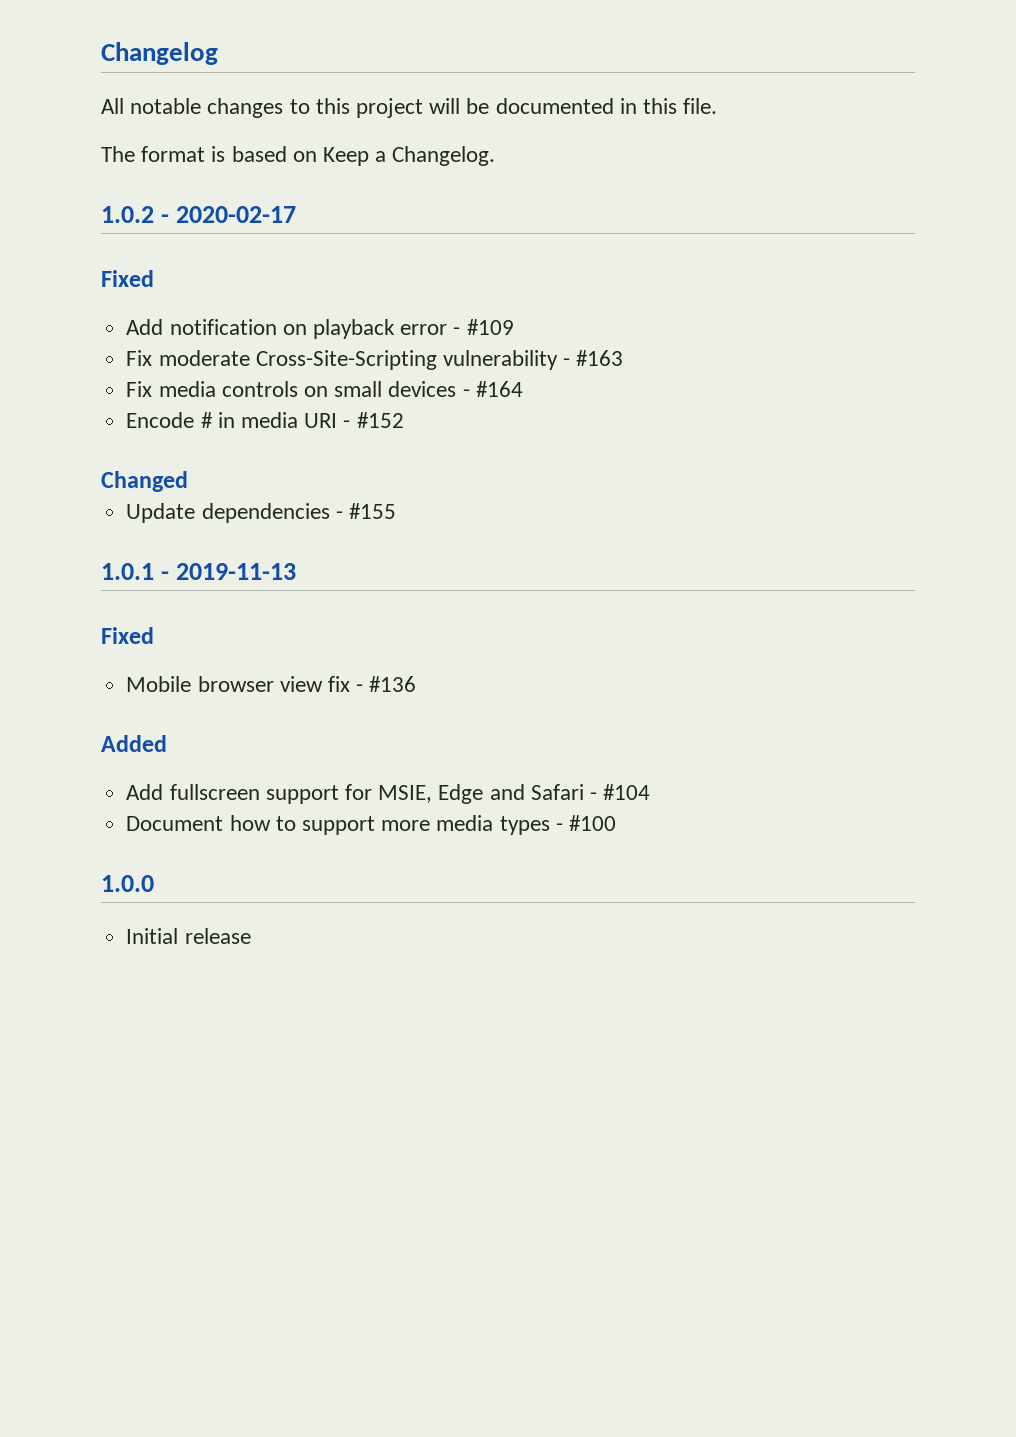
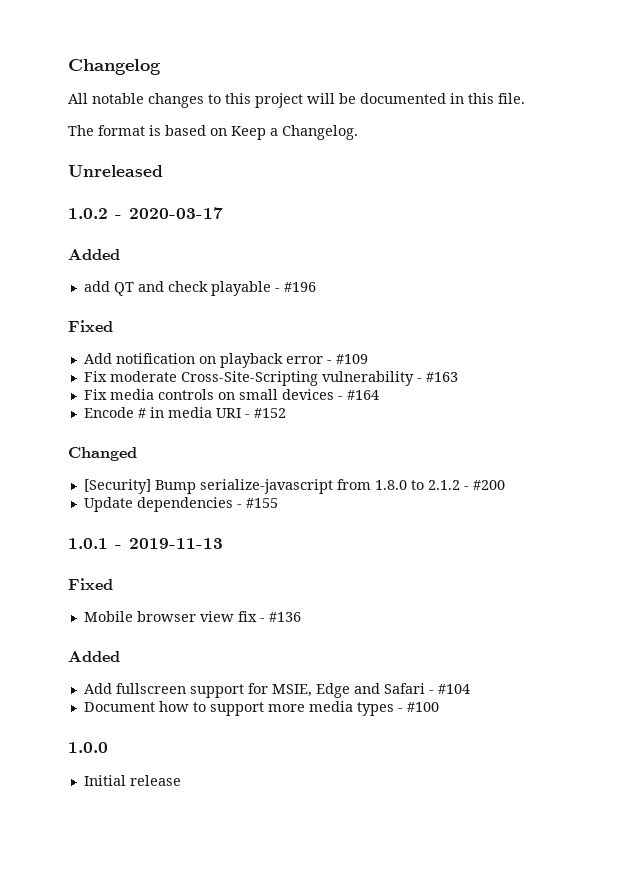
+ Unreleased
- 1.0.2 - 2020-02-17
+ 1.0.2 - 2020-03-17
+ Added
+ add QT and check playable - #196
+ [Security] Bump serialize-javascript from 1.8.0 to 2.1.2 - #200

